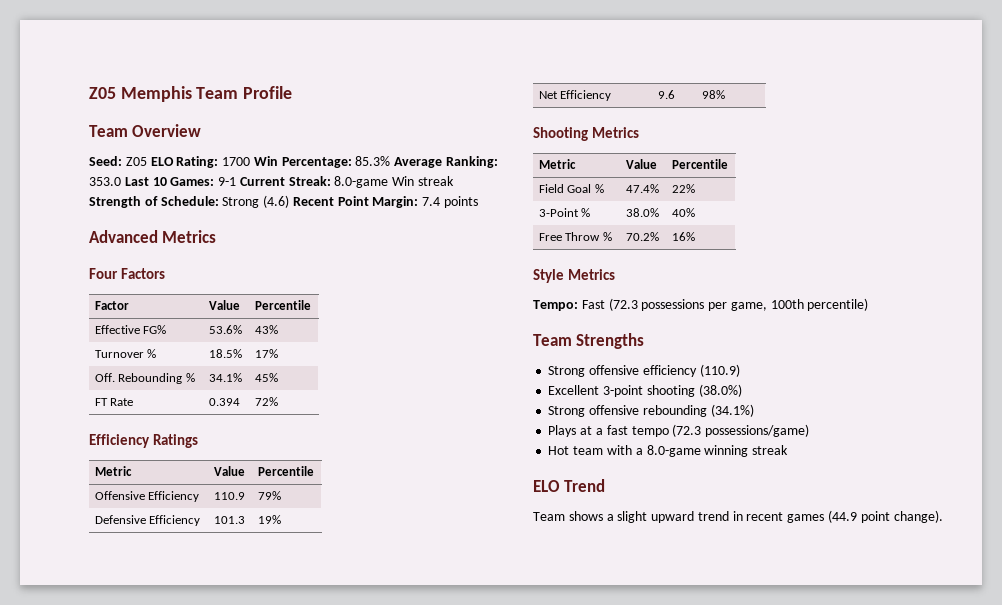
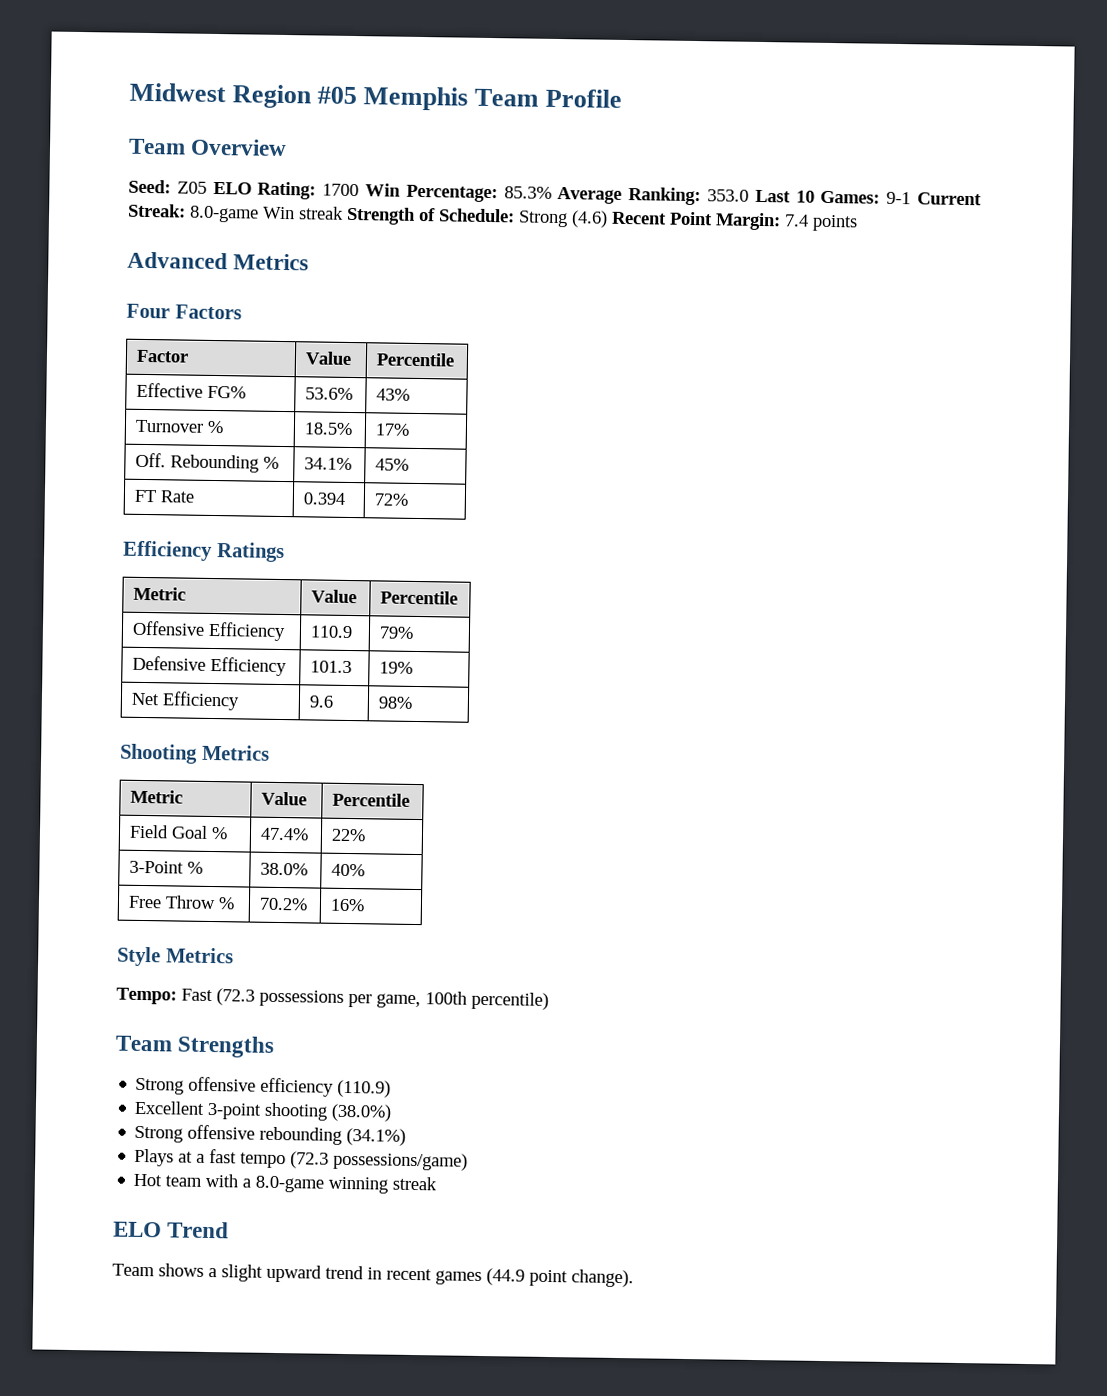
- Z05 Memphis Team Profile
+ Midwest Region #05 Memphis Team Profile

